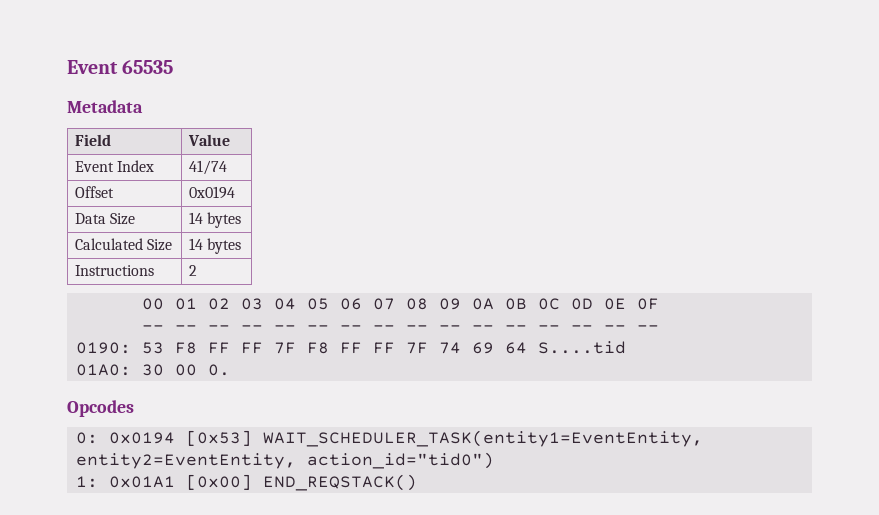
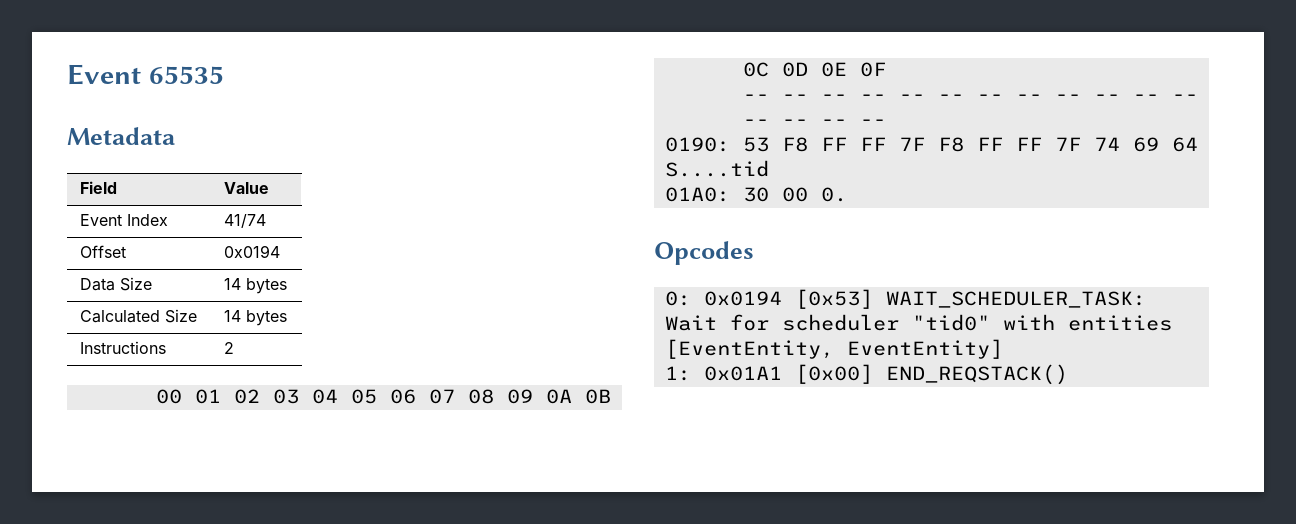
- 0: 0x0194 [0x53] WAIT_SCHEDULER_TASK(entity1=EventEntity, entity2=EventEntity, action_id="tid0")
+ 0: 0x0194 [0x53] WAIT_SCHEDULER_TASK: Wait for scheduler "tid0" with entities [EventEntity, EventEntity]

